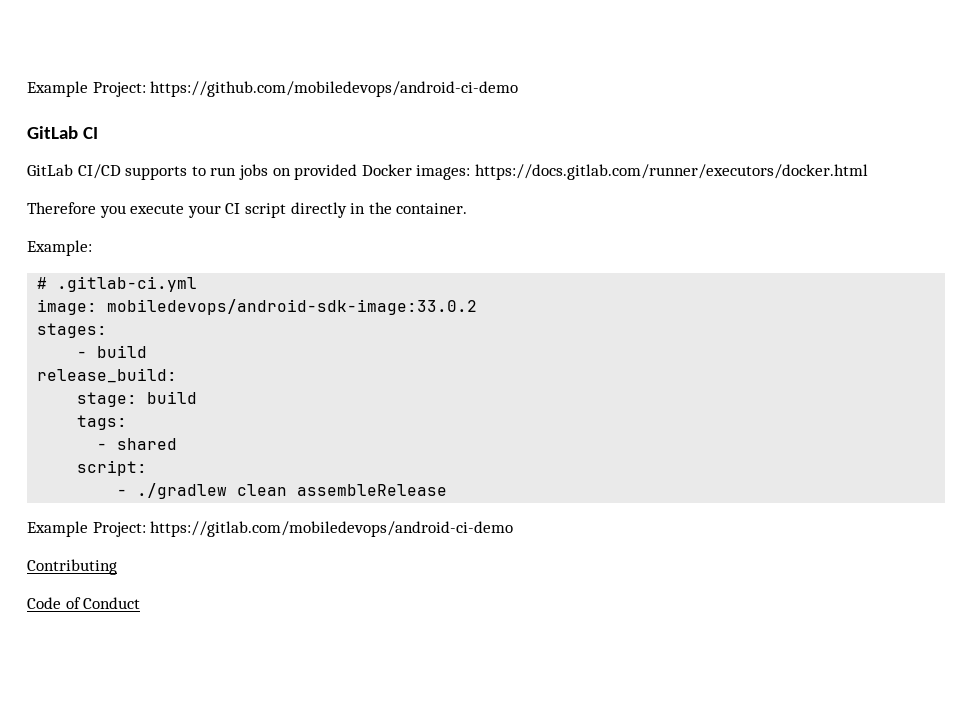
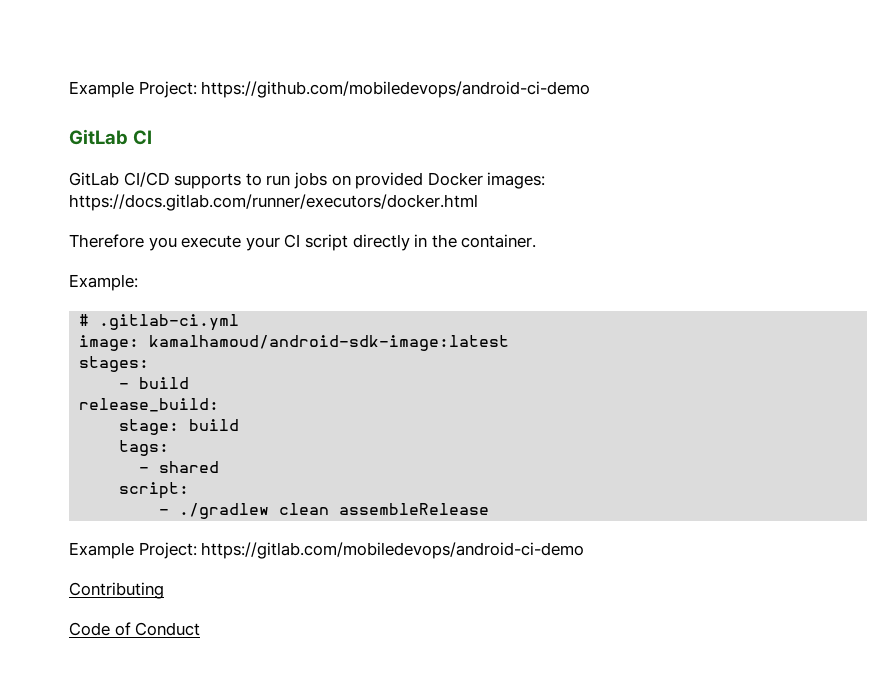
- image: mobiledevops/android-sdk-image:33.0.2
+ image: kamalhamoud/android-sdk-image:latest

